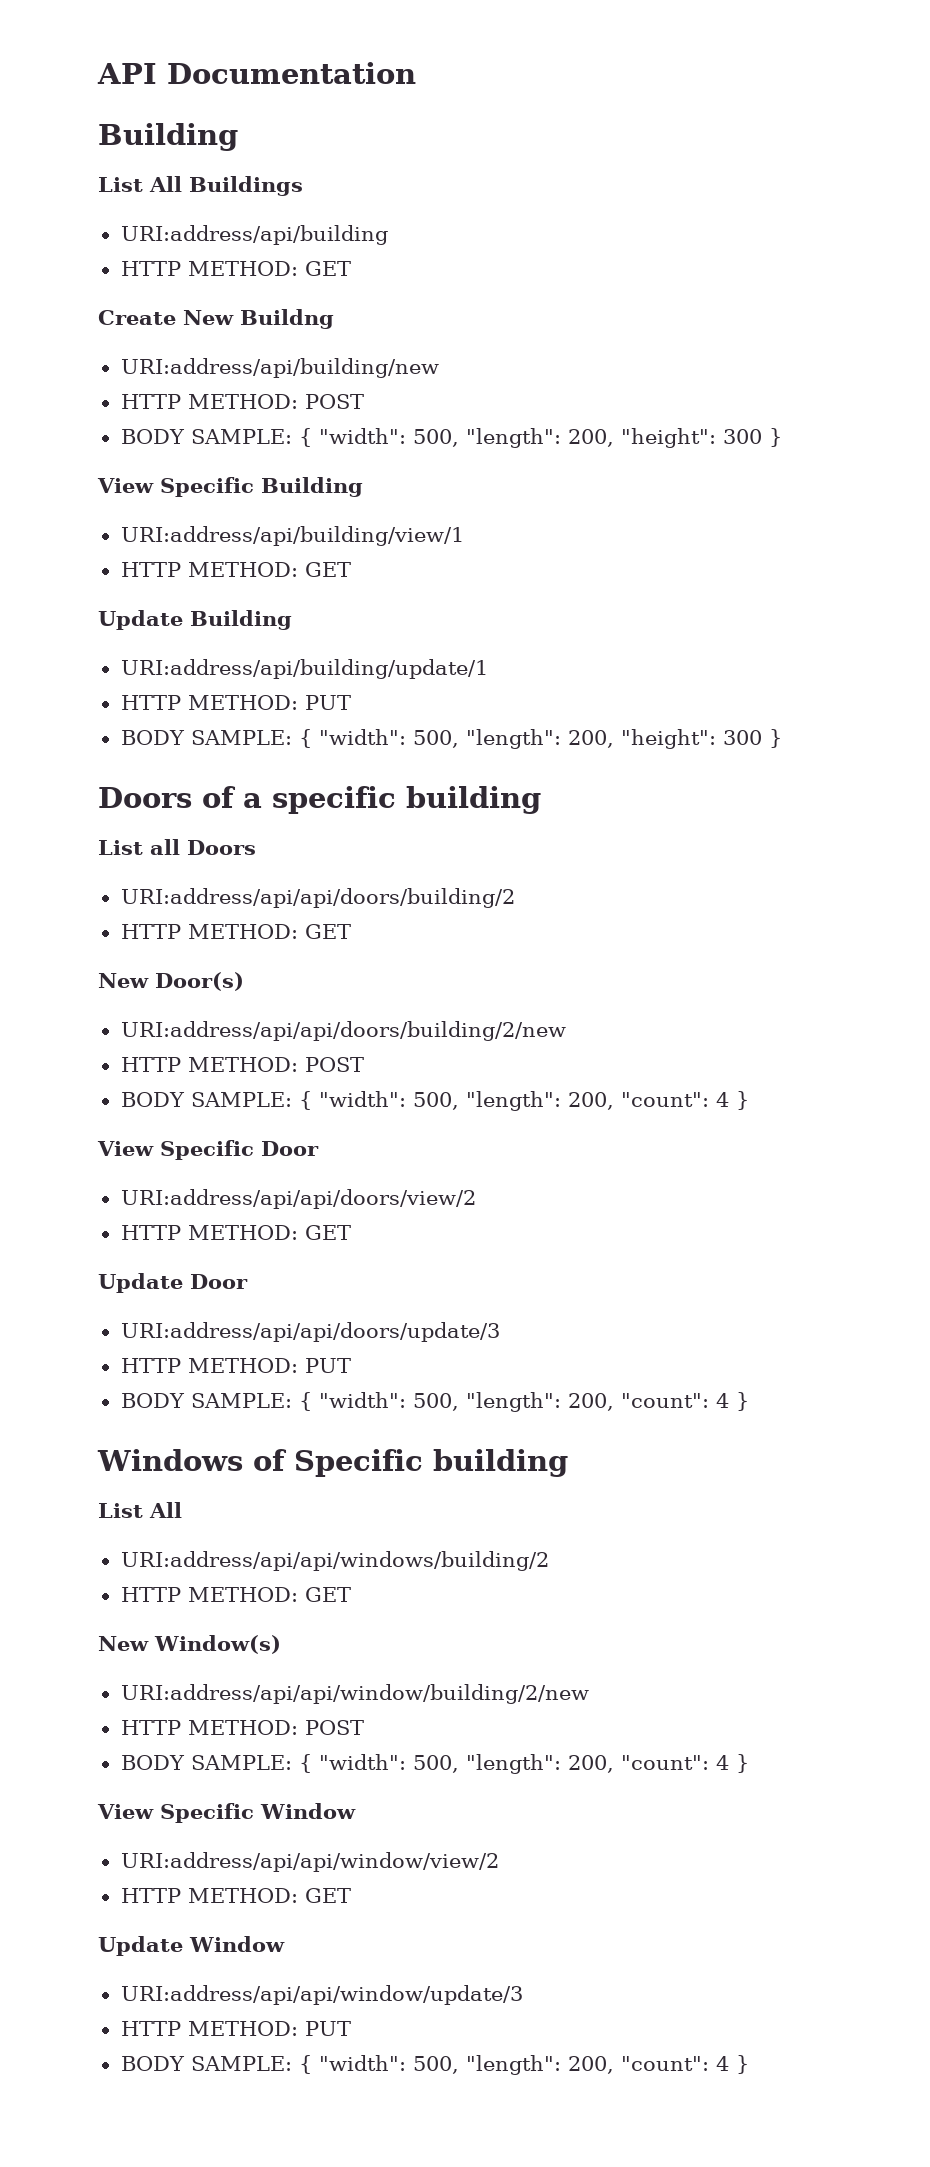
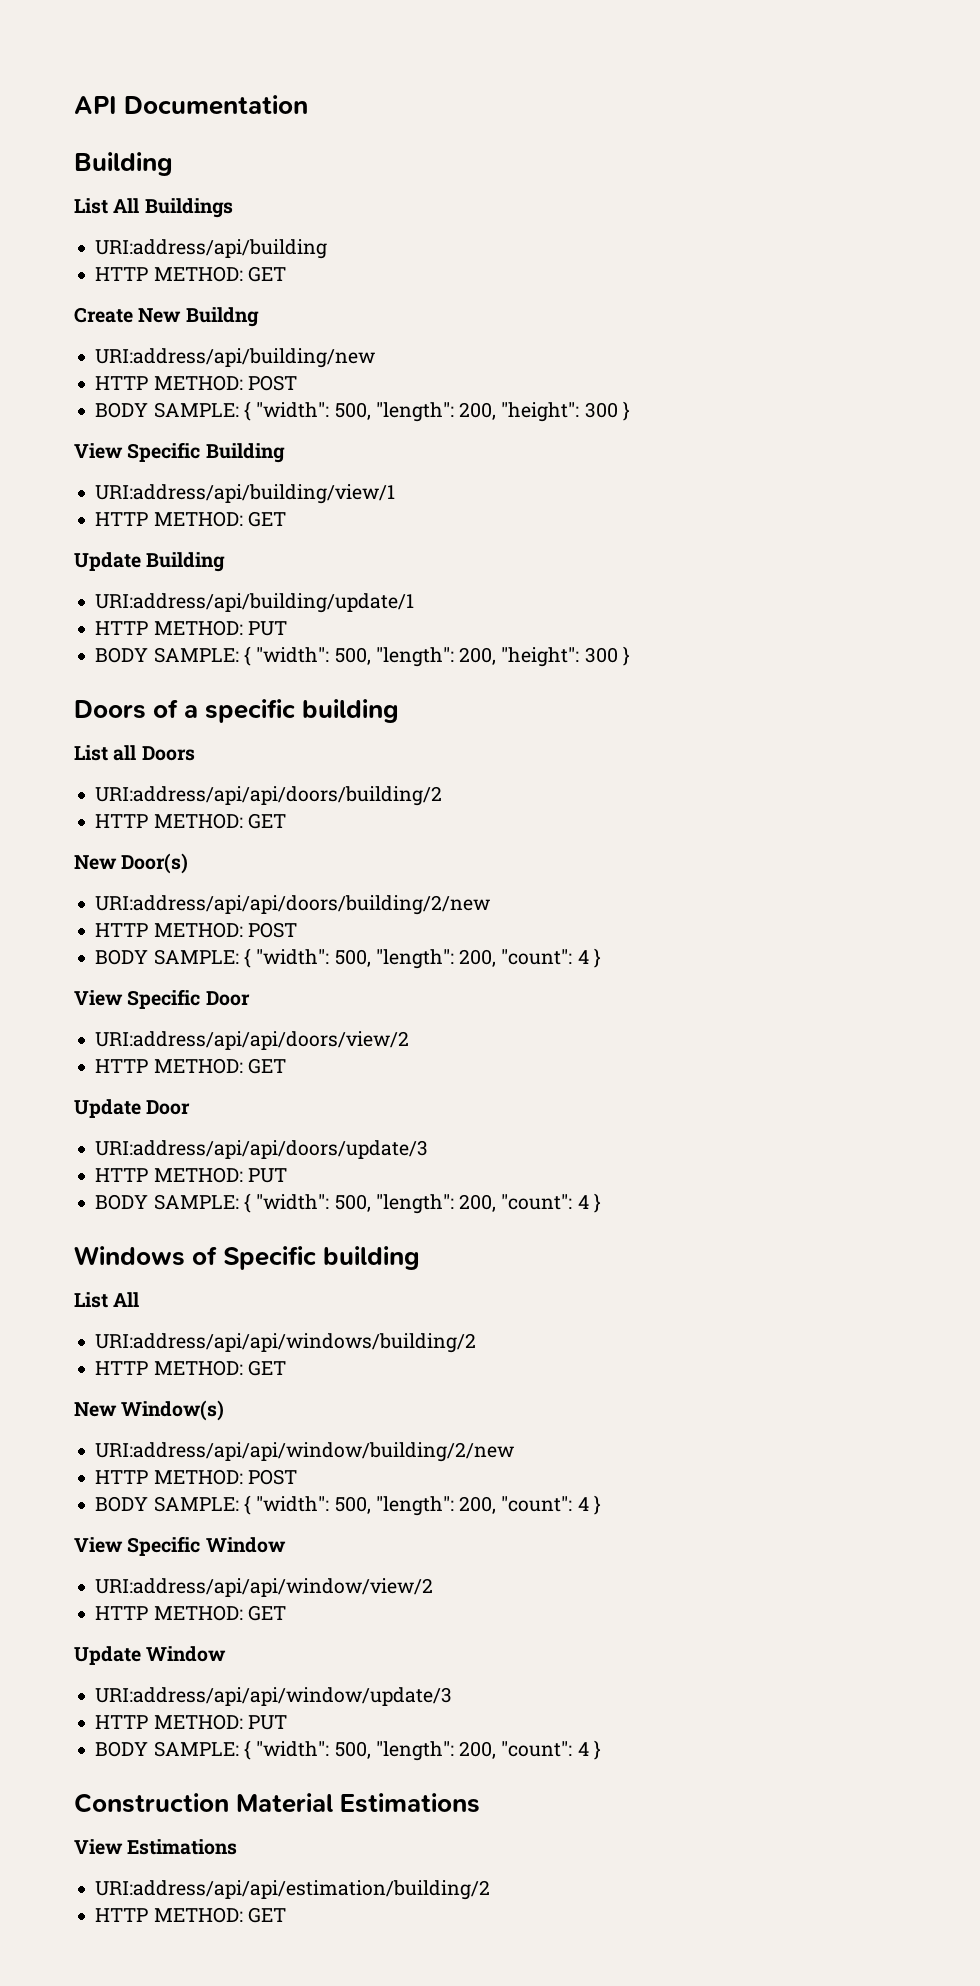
+ Construction Material Estimations
+ View Estimations
+ URI:address/api/api/estimation/building/2
+ HTTP METHOD: GET

